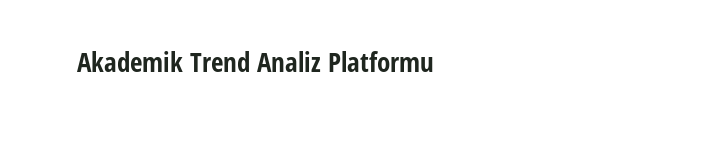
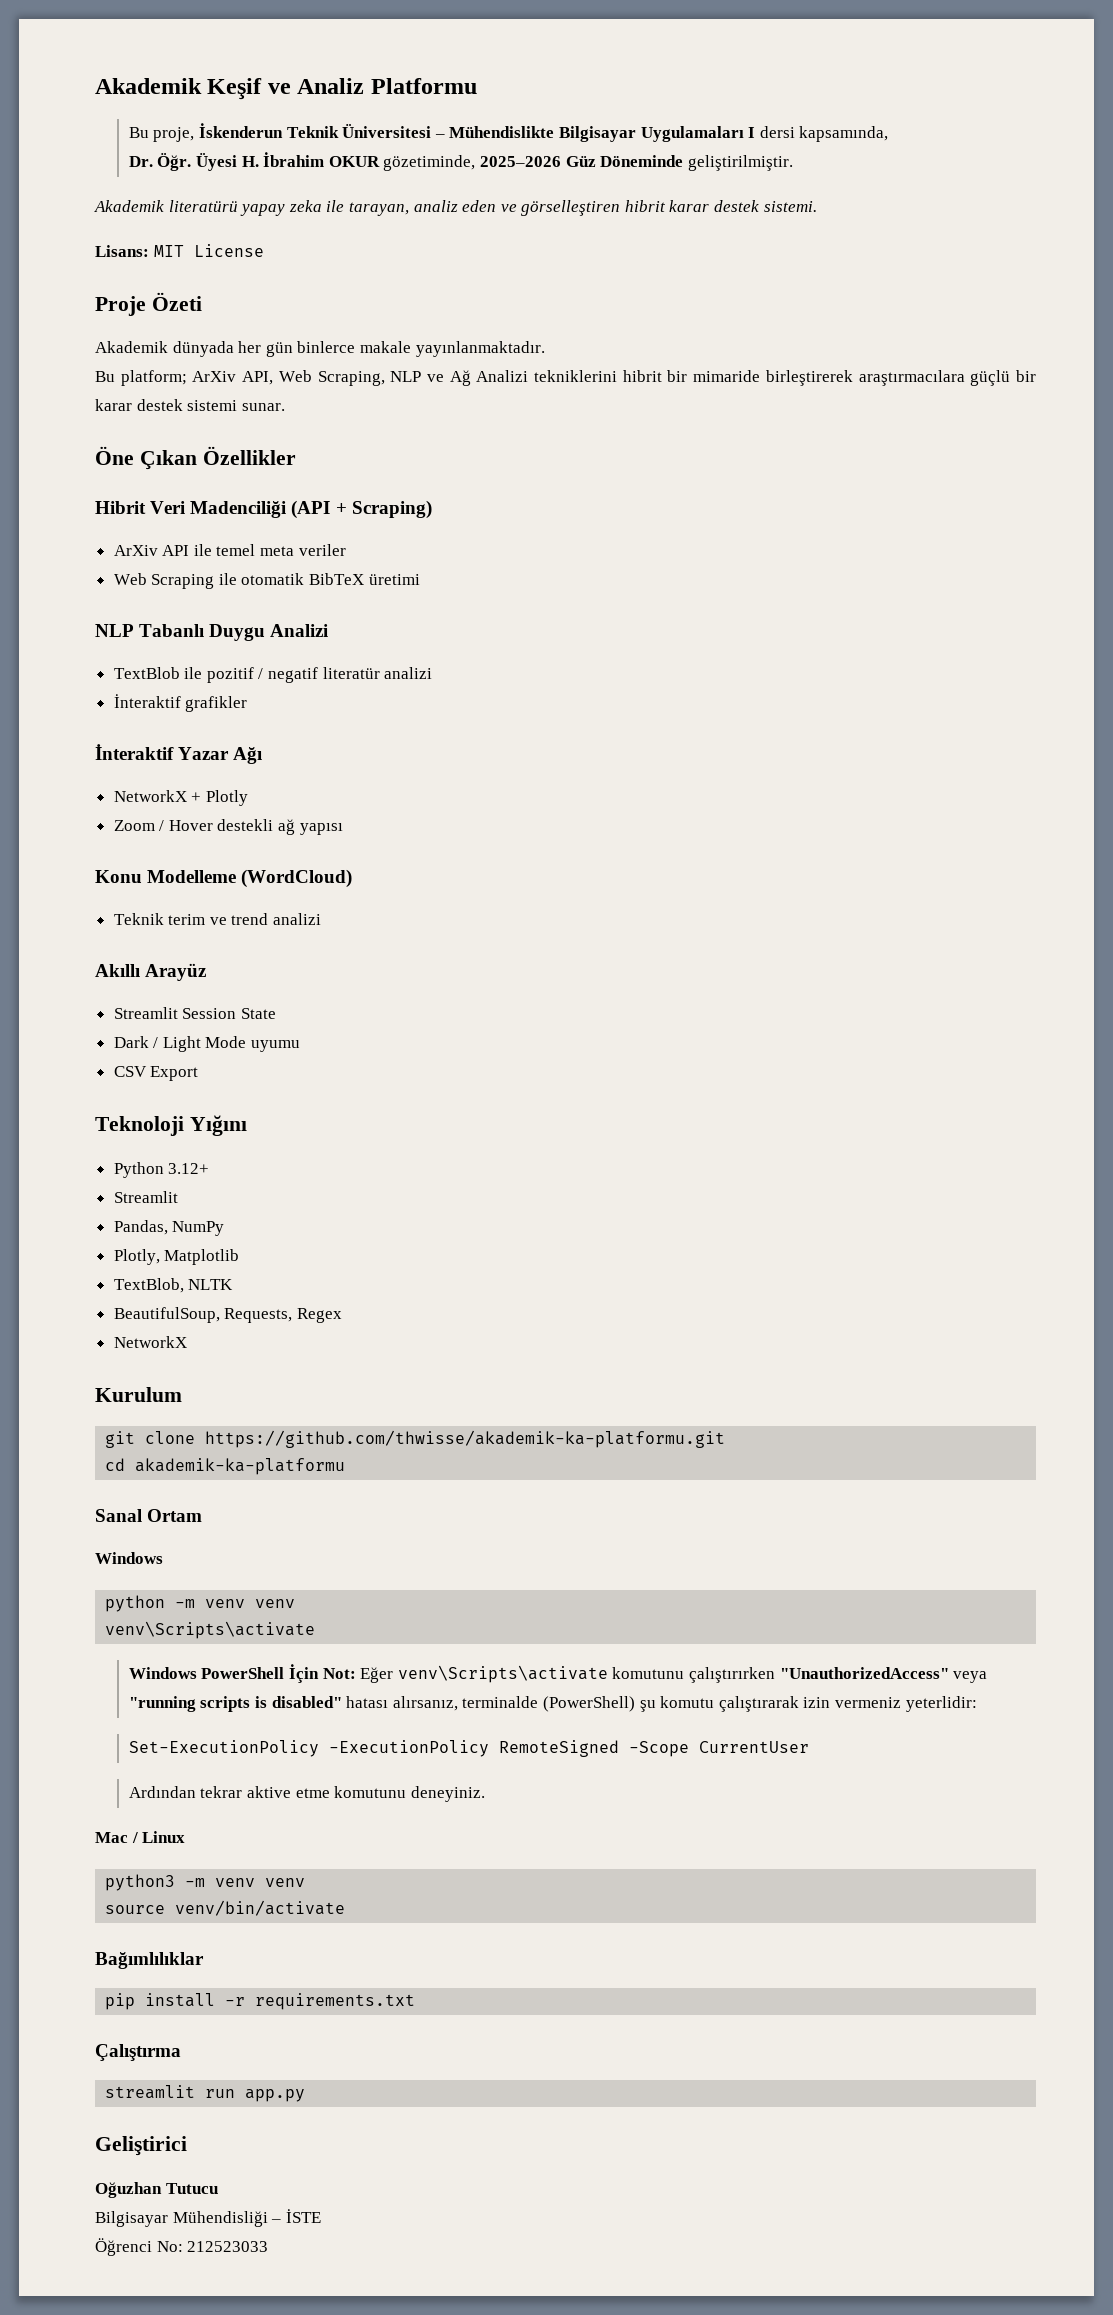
- Akademik Trend Analiz Platformu
+ Akademik Keşif ve Analiz Platformu
+ Bu proje, İskenderun Teknik Üniversitesi – Mühendislikte Bilgisayar Uygulamaları I dersi kapsamında,
+ Dr. Öğr. Üyesi H. İbrahim OKUR gözetiminde, 2025–2026 Güz Döneminde geliştirilmiştir.
+ Akademik literatürü yapay zeka ile tarayan, analiz eden ve görselleştiren hibrit karar destek sistemi.
+ Lisans: MIT License
+ Proje Özeti
+ Akademik dünyada her gün binlerce makale yayınlanmaktadır.
+ Bu platform; ArXiv API, Web Scraping, NLP ve Ağ Analizi tekniklerini hibrit bir mimaride birleştirerek araştırmacılara güçlü bir karar destek sistemi sunar.
+ Öne Çıkan Özellikler
+ Hibrit Veri Madenciliği (API + Scraping)
+ ArXiv API ile temel meta veriler
+ Web Scraping ile otomatik BibTeX üretimi
+ NLP Tabanlı Duygu Analizi
+ TextBlob ile pozitif / negatif literatür analizi
+ İnteraktif grafikler
+ İnteraktif Yazar Ağı
+ NetworkX + Plotly
+ Zoom / Hover destekli ağ yapısı
+ Konu Modelleme (WordCloud)
+ Teknik terim ve trend analizi
+ Akıllı Arayüz
+ Streamlit Session State
+ Dark / Light Mode uyumu
+ CSV Export
+ Teknoloji Yığını
+ Python 3.12+
+ Streamlit
+ Pandas, NumPy
+ Plotly, Matplotlib
+ TextBlob, NLTK
+ BeautifulSoup, Requests, Regex
+ NetworkX
+ Kurulum
+ git clone https://github.com/thwisse/akademik-ka-platformu.git
+ cd akademik-ka-platformu
+ Sanal Ortam
+ Windows
+ python -m venv venv
+ venv\Scripts\activate
+ Windows PowerShell İçin Not: Eğer venv\Scripts\activate komutunu çalıştırırken "UnauthorizedAccess" veya "running scripts is disabled" hatası alırsanız, terminalde (PowerShell) şu komutu çalıştırarak izin vermeniz yeterlidir:
+ Set-ExecutionPolicy -ExecutionPolicy RemoteSigned -Scope CurrentUser
+ Ardından tekrar aktive etme komutunu deneyiniz.
+ Mac / Linux
+ python3 -m venv venv
+ source venv/bin/activate
+ Bağımlılıklar
+ pip install -r requirements.txt
+ Çalıştırma
+ streamlit run app.py
+ Geliştirici
+ Oğuzhan Tutucu
+ Bilgisayar Mühendisliği – İSTE
+ Öğrenci No: 212523033

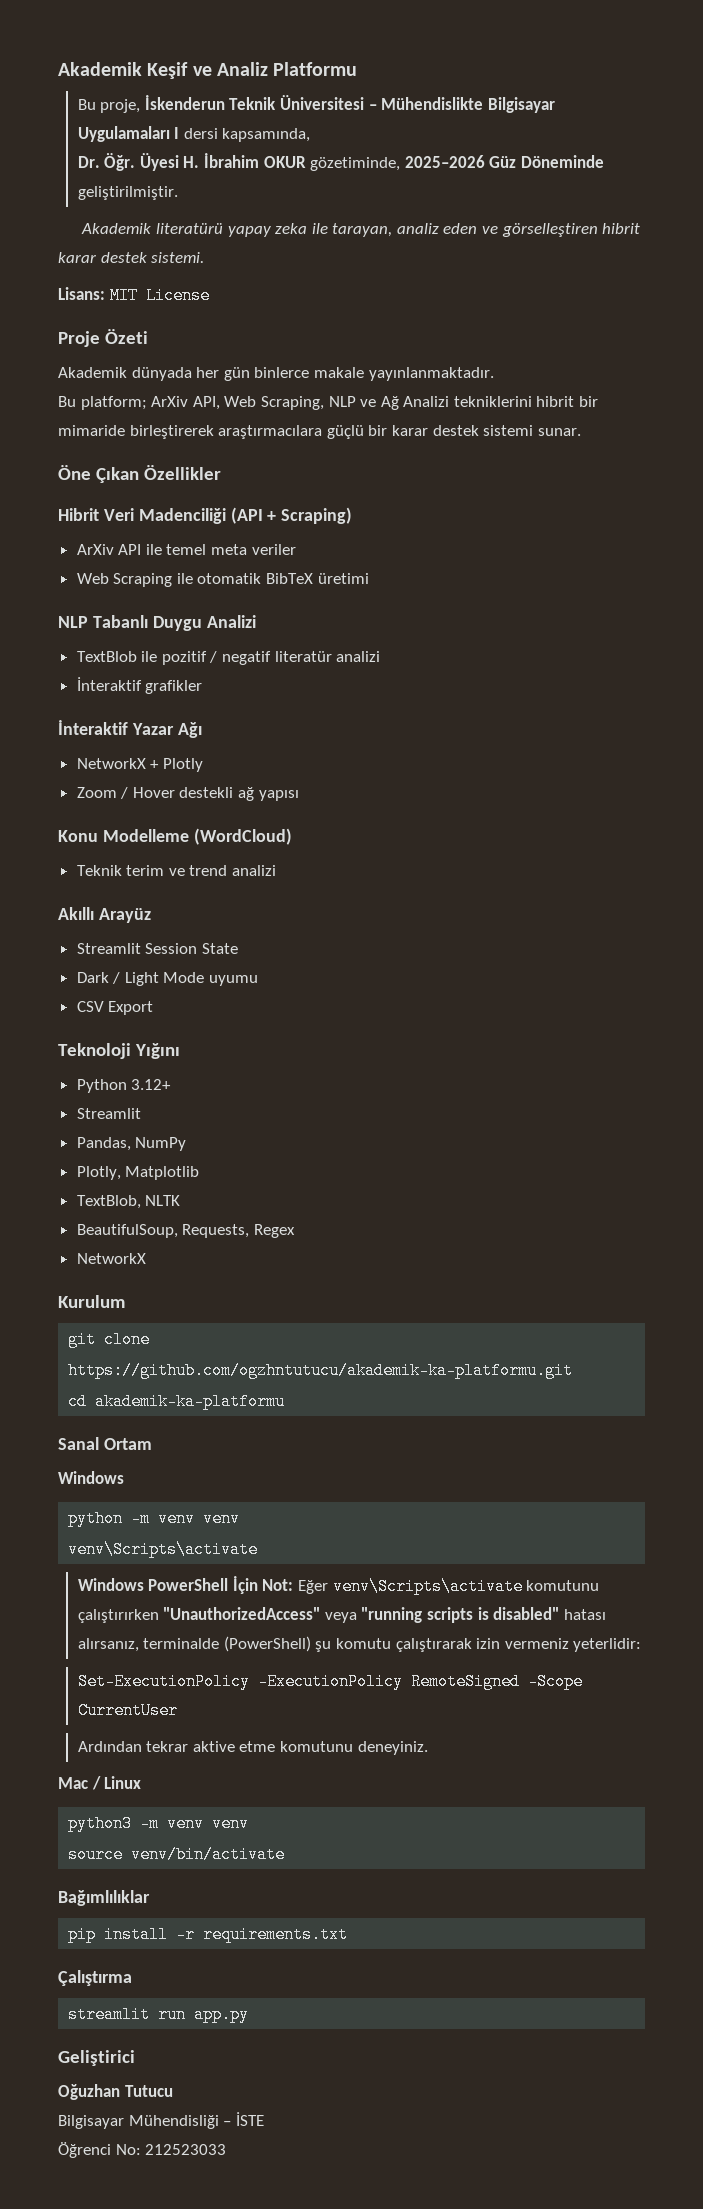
- git clone https://github.com/thwisse/akademik-ka-platformu.git
+ git clone https://github.com/ogzhntutucu/akademik-ka-platformu.git

